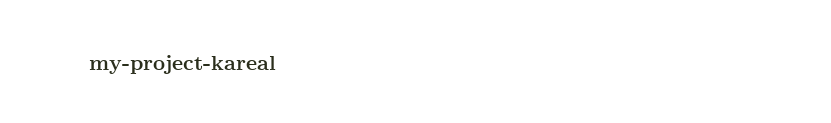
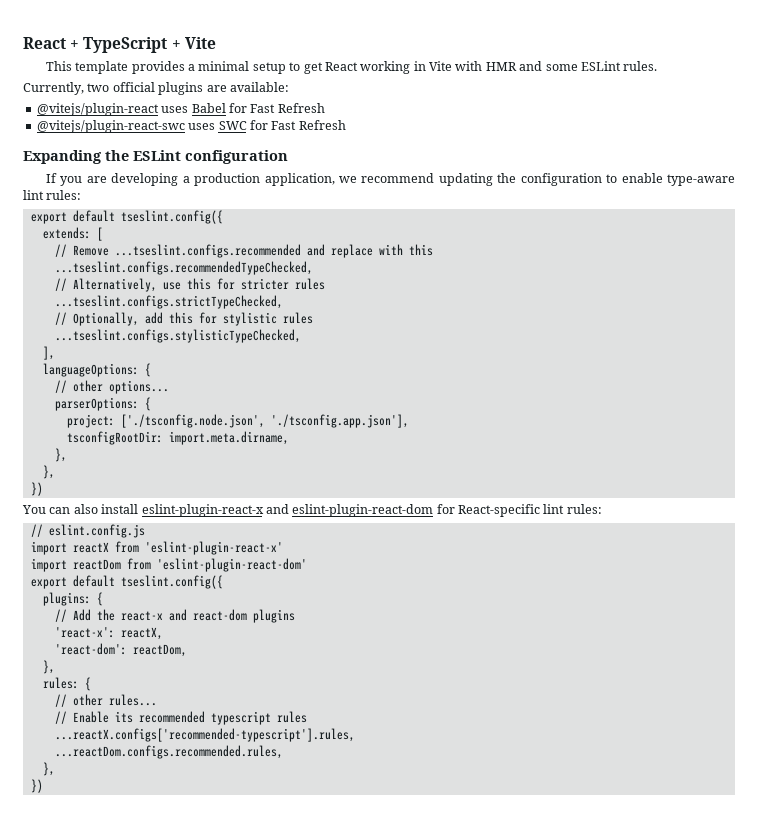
- my-project-kareal
+ React + TypeScript + Vite
+ This template provides a minimal setup to get React working in Vite with HMR and some ESLint rules.
+ Currently, two official plugins are available:
+ @vitejs/plugin-react uses Babel for Fast Refresh
+ @vitejs/plugin-react-swc uses SWC for Fast Refresh
+ Expanding the ESLint configuration
+ If you are developing a production application, we recommend updating the configuration to enable type-aware lint rules:
+ export default tseslint.config({
+ extends: [
+ // Remove ...tseslint.configs.recommended and replace with this
+ ...tseslint.configs.recommendedTypeChecked,
+ // Alternatively, use this for stricter rules
+ ...tseslint.configs.strictTypeChecked,
+ // Optionally, add this for stylistic rules
+ ...tseslint.configs.stylisticTypeChecked,
+ ],
+ languageOptions: {
+ // other options...
+ parserOptions: {
+ project: ['./tsconfig.node.json', './tsconfig.app.json'],
+ tsconfigRootDir: import.meta.dirname,
+ },
+ },
+ })
+ You can also install eslint-plugin-react-x and eslint-plugin-react-dom for React-specific lint rules:
+ // eslint.config.js
+ import reactX from 'eslint-plugin-react-x'
+ import reactDom from 'eslint-plugin-react-dom'
+ export default tseslint.config({
+ plugins: {
+ // Add the react-x and react-dom plugins
+ 'react-x': reactX,
+ 'react-dom': reactDom,
+ },
+ rules: {
+ // other rules...
+ // Enable its recommended typescript rules
+ ...reactX.configs['recommended-typescript'].rules,
+ ...reactDom.configs.recommended.rules,
+ },
+ })

